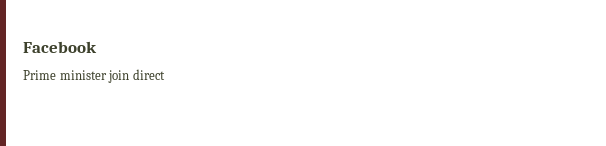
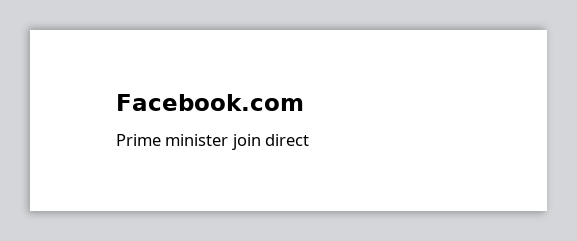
- Facebook
+ Facebook.com

